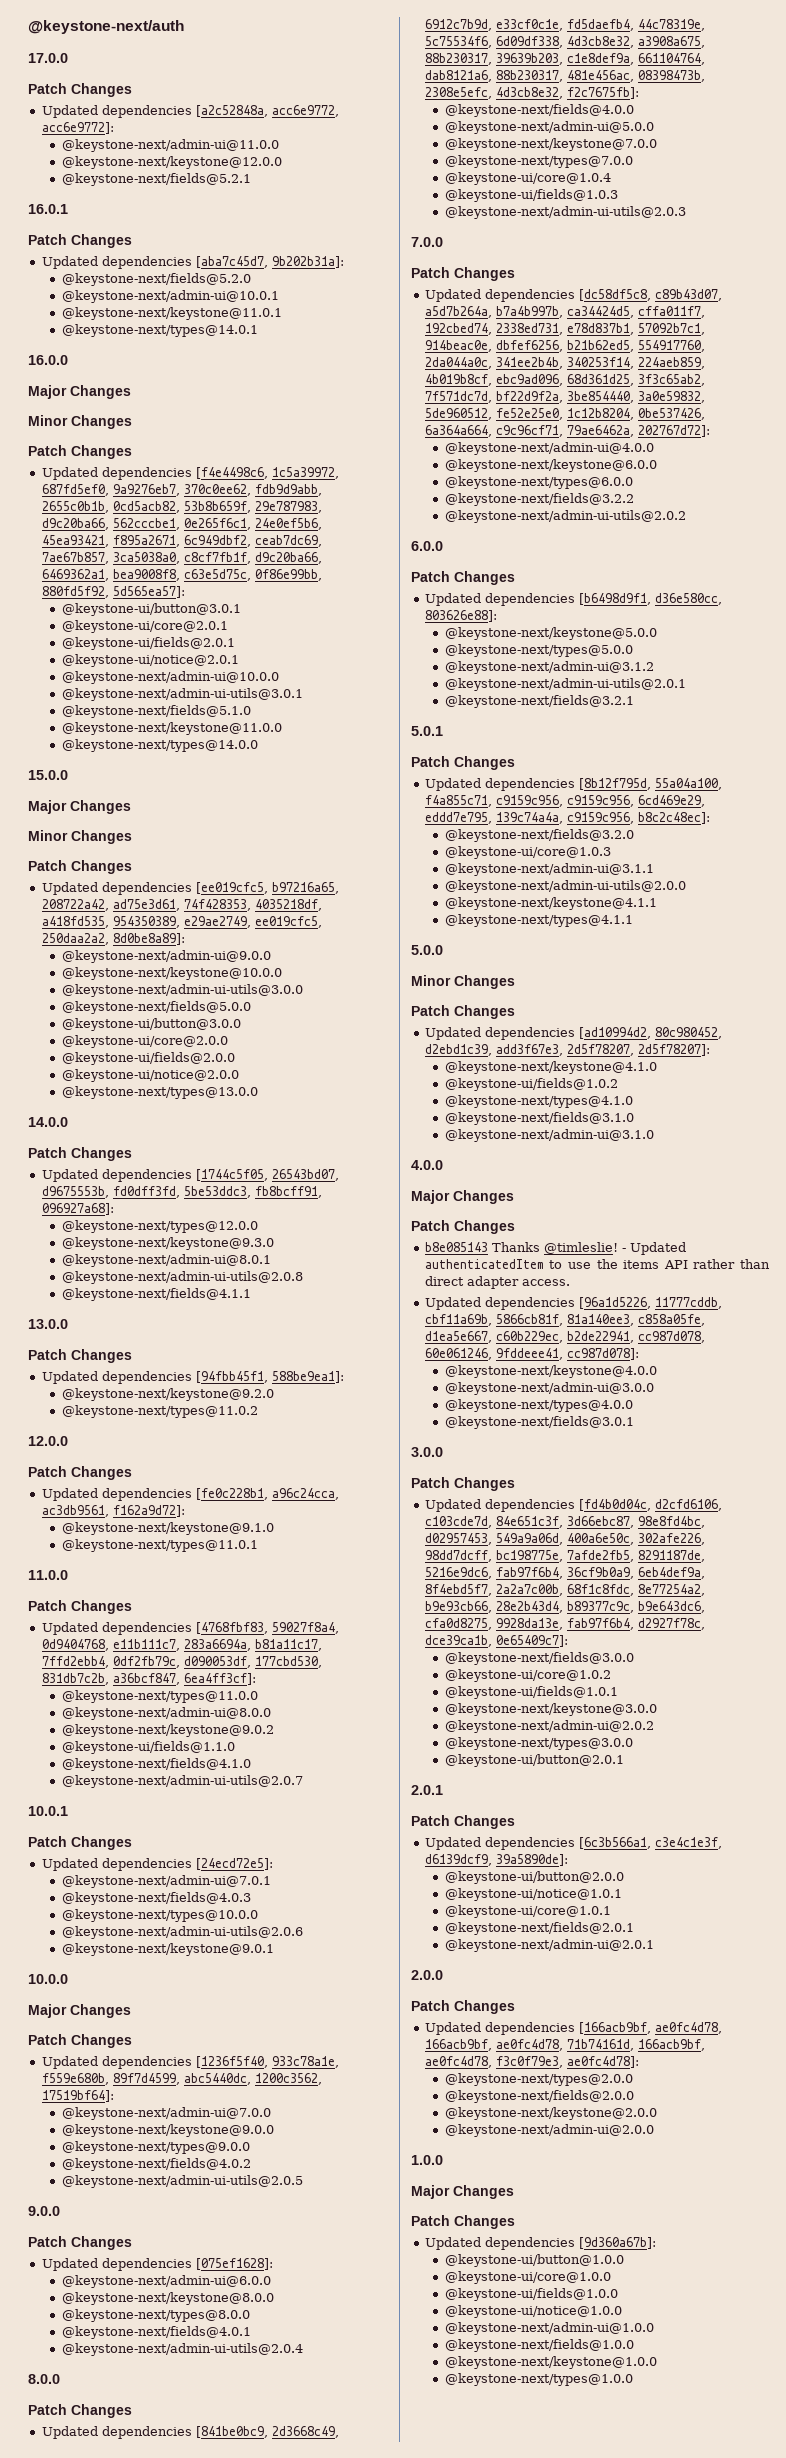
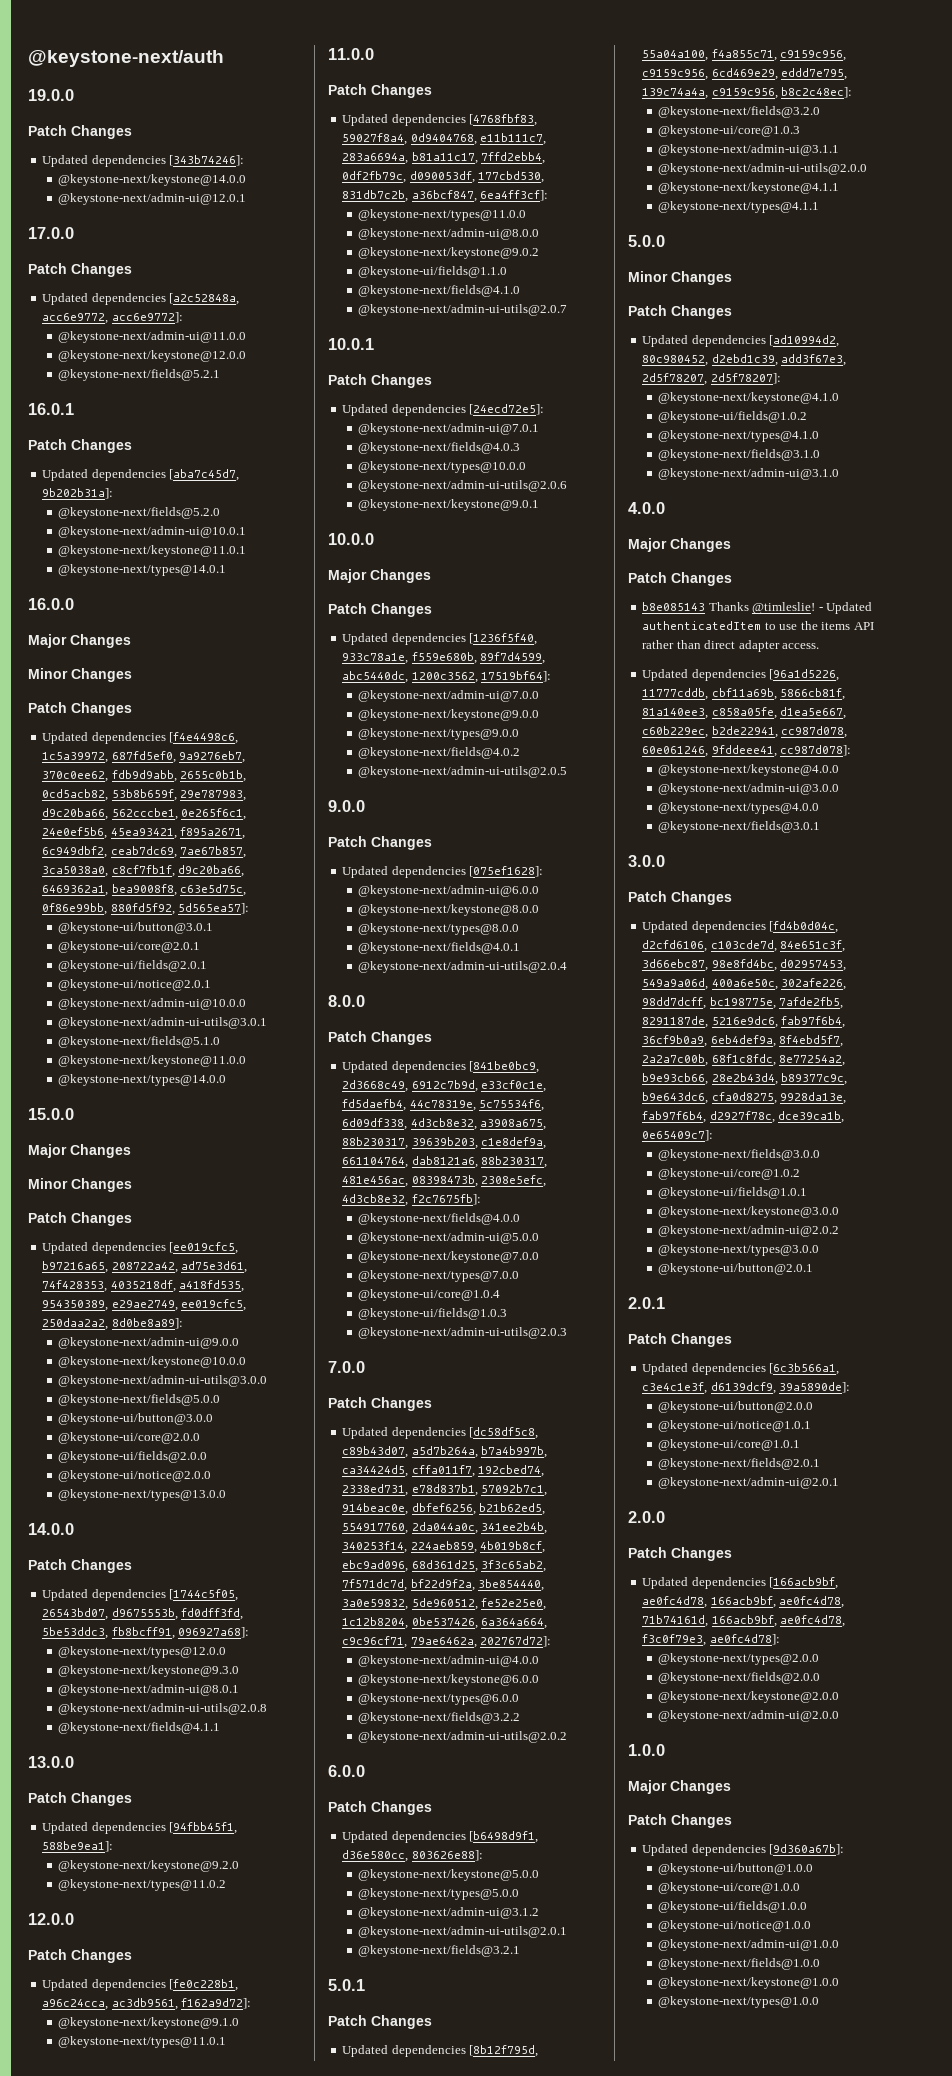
+ 19.0.0
+ Patch Changes
+ Updated dependencies [343b74246]:
+ @keystone-next/keystone@14.0.0
+ @keystone-next/admin-ui@12.0.1

